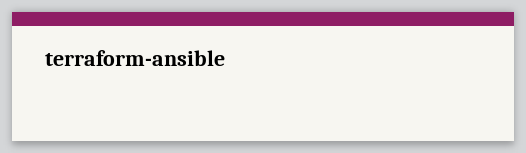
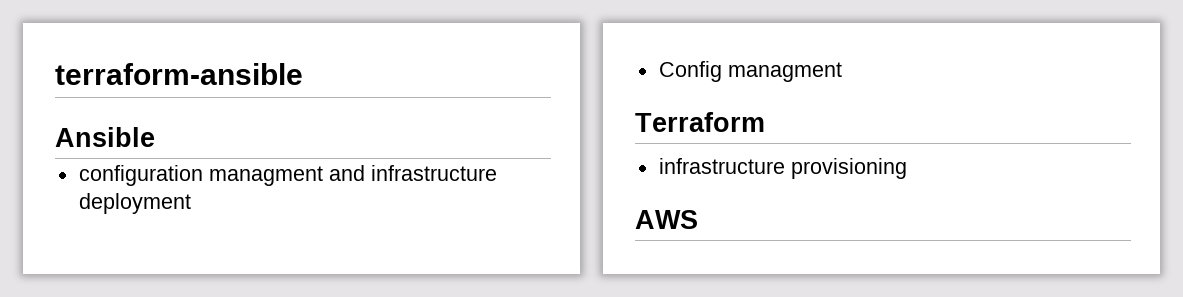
+ Ansible
+ configuration managment and infrastructure deployment
+ Config managment
+ Terraform
+ infrastructure provisioning
+ AWS

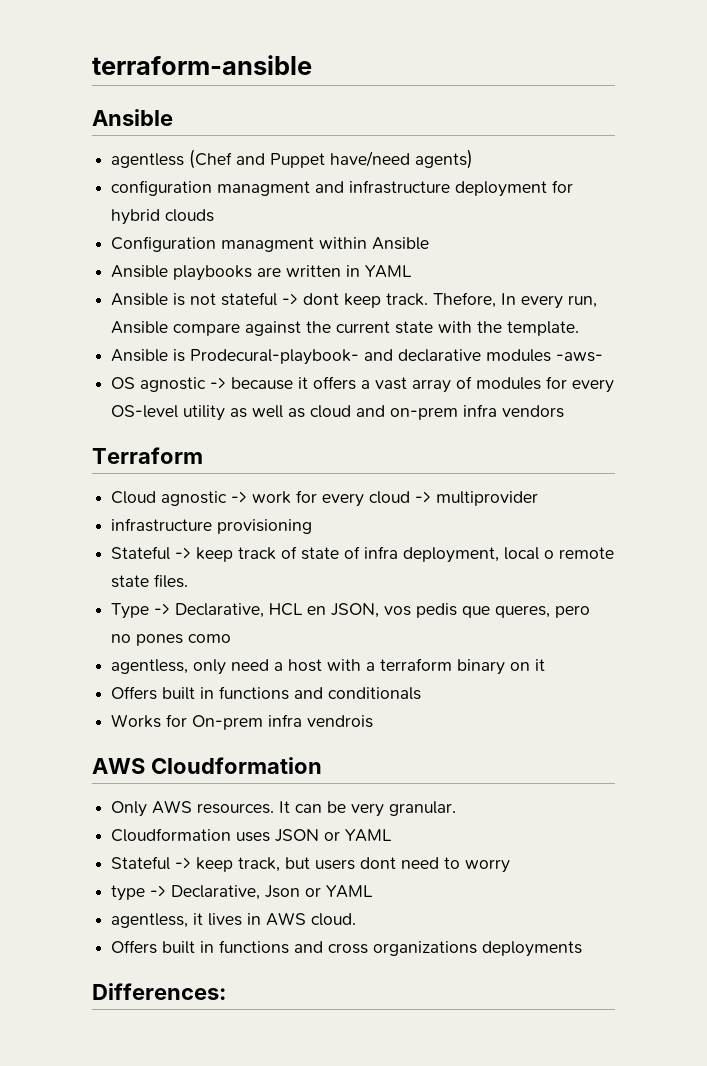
+ agentless (Chef and Puppet have/need agents)
- configuration managment and infrastructure deployment
- Config managment
+ configuration managment and infrastructure deployment for hybrid clouds
+ Configuration managment within Ansible
+ Ansible playbooks are written in YAML
+ Ansible is not stateful -> dont keep track. Thefore, In every run, Ansible compare against the current state with the template.
+ Ansible is Prodecural-playbook- and declarative modules -aws-
+ OS agnostic -> because it offers a vast array of modules for every OS-level utility as well as cloud and on-prem infra vendors
  Terraform
+ Cloud agnostic -> work for every cloud -> multiprovider
  infrastructure provisioning
- AWS
+ Stateful -> keep track of state of infra deployment, local o remote state files.
+ Type -> Declarative, HCL en JSON, vos pedis que queres, pero no pones como
+ agentless, only need a host with a terraform binary on it
+ Offers built in functions and conditionals
+ Works for On-prem infra vendrois
+ AWS Cloudformation
+ Only AWS resources. It can be very granular.
+ Cloudformation uses JSON or YAML
+ Stateful -> keep track, but users dont need to worry
+ type -> Declarative, Json or YAML
+ agentless, it lives in AWS cloud.
+ Offers built in functions and cross organizations deployments
+ Differences:

